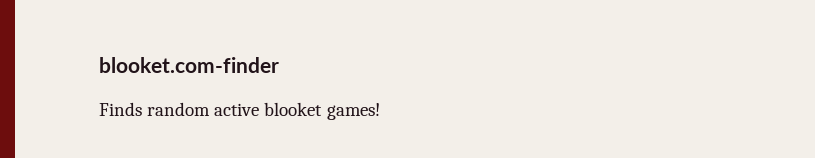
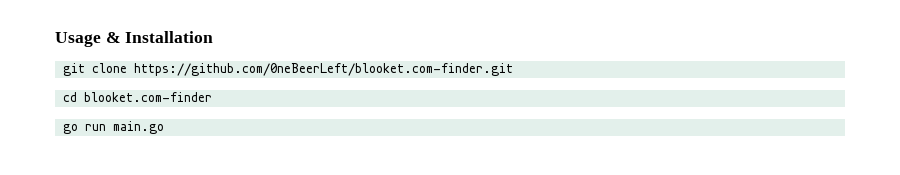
- blooket.com-finder
- Finds random active blooket games!
+ Usage & Installation
+ git clone https://github.com/0neBeerLeft/blooket.com-finder.git
+ cd blooket.com-finder
+ go run main.go

